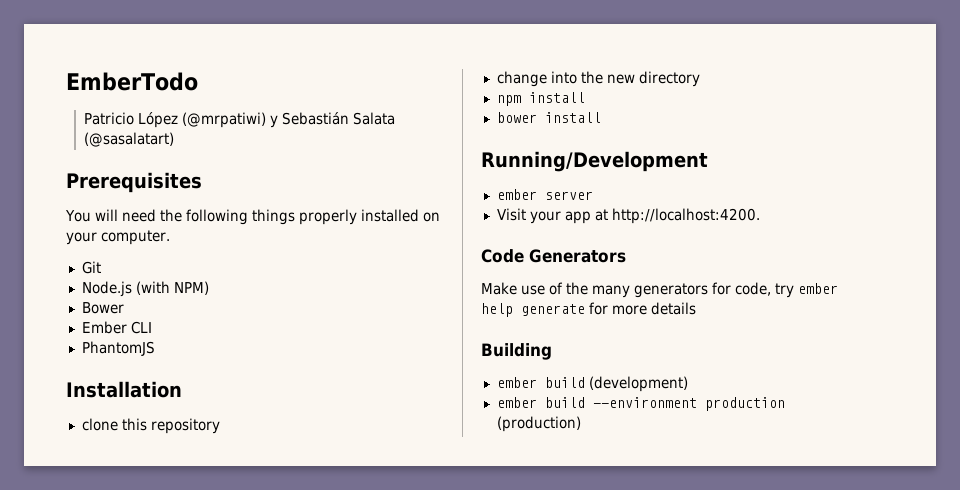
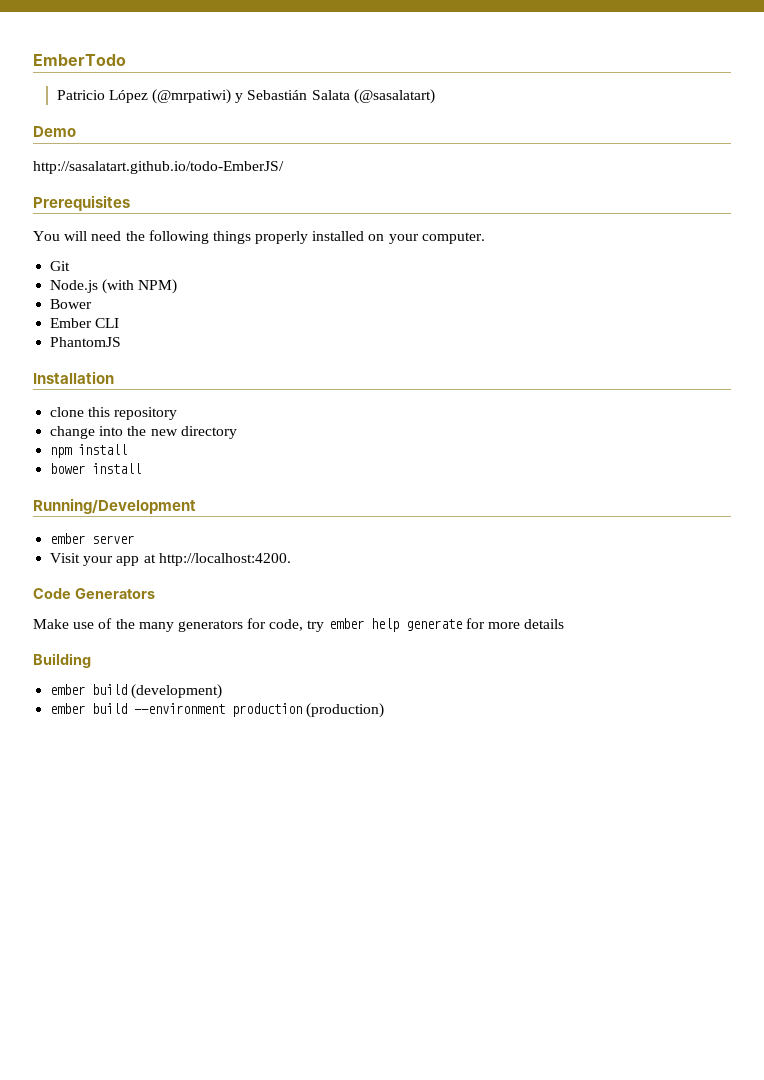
+ Demo
+ http://sasalatart.github.io/todo-EmberJS/

